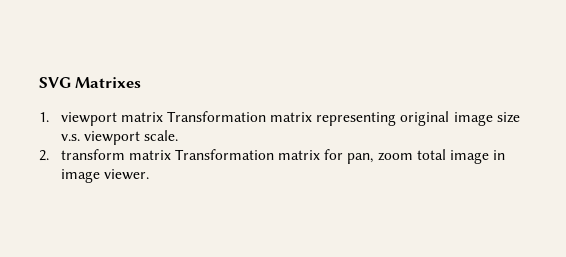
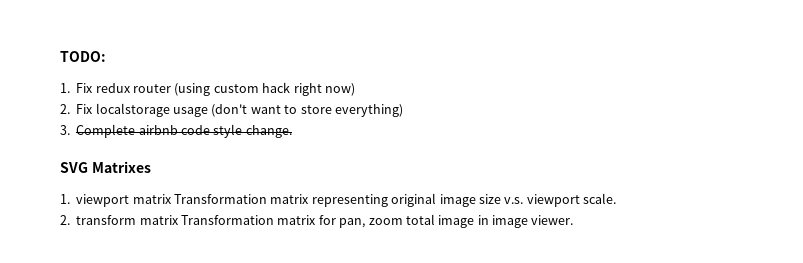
+ TODO:
+ 1. Fix redux router (using custom hack right now)
+ 2. Fix localstorage usage (don't want to store everything)
+ 3. Complete airbnb code style change.

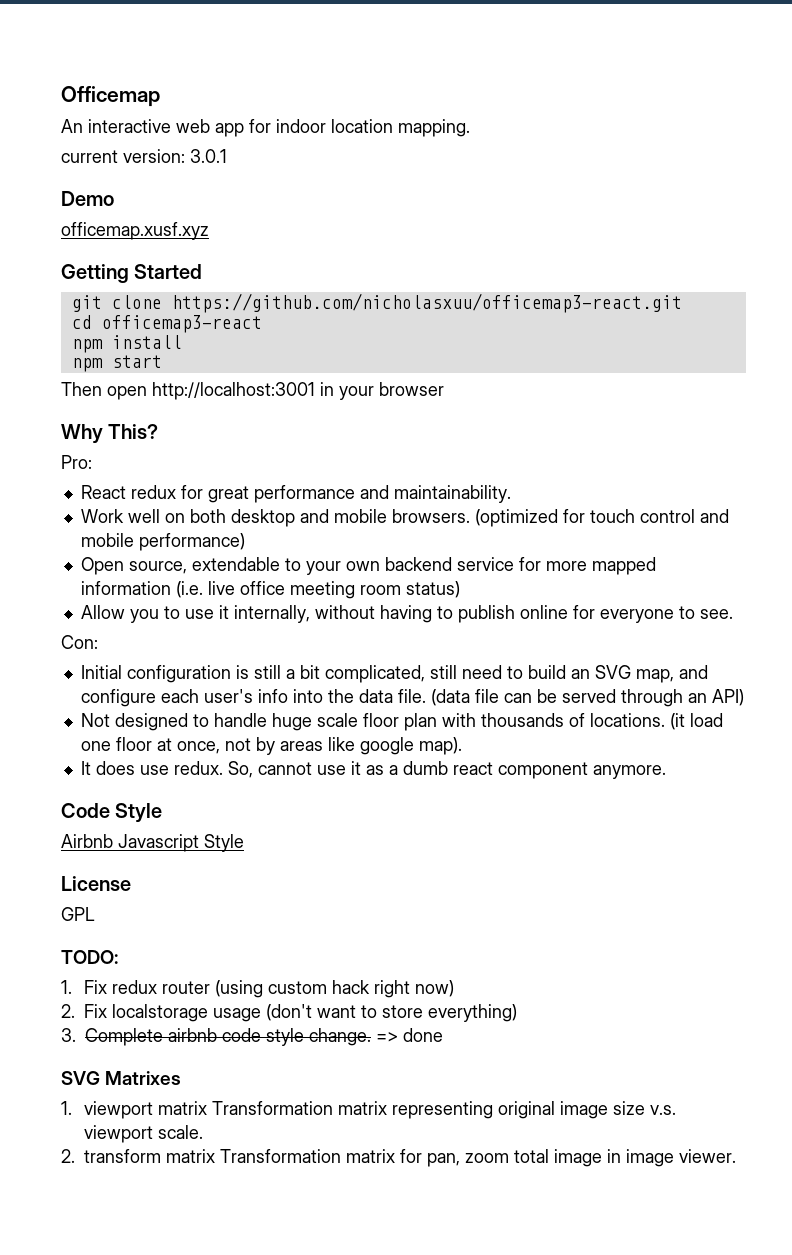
+ Officemap
+ An interactive web app for indoor location mapping.
+ current version: 3.0.1
+ Demo
+ officemap.xusf.xyz
+ Getting Started
+ git clone https://github.com/nicholasxuu/officemap3-react.git
+ cd officemap3-react
+ npm install
+ npm start
+ Then open http://localhost:3001 in your browser
+ Why This?
+ Pro:
+ React redux for great performance and maintainability.
+ Work well on both desktop and mobile browsers. (optimized for touch control and mobile performance)
+ Open source, extendable to your own backend service for more mapped information (i.e. live office meeting room status)
+ Allow you to use it internally, without having to publish online for everyone to see.
+ Con:
+ Initial configuration is still a bit complicated, still need to build an SVG map, and configure each user's info into the data file. (data file can be served through an API)
+ Not designed to handle huge scale floor plan with thousands of locations. (it load one floor at once, not by areas like google map).
+ It does use redux. So, cannot use it as a dumb react component anymore.
+ Code Style
+ Airbnb Javascript Style
+ License
+ GPL
+ => done

